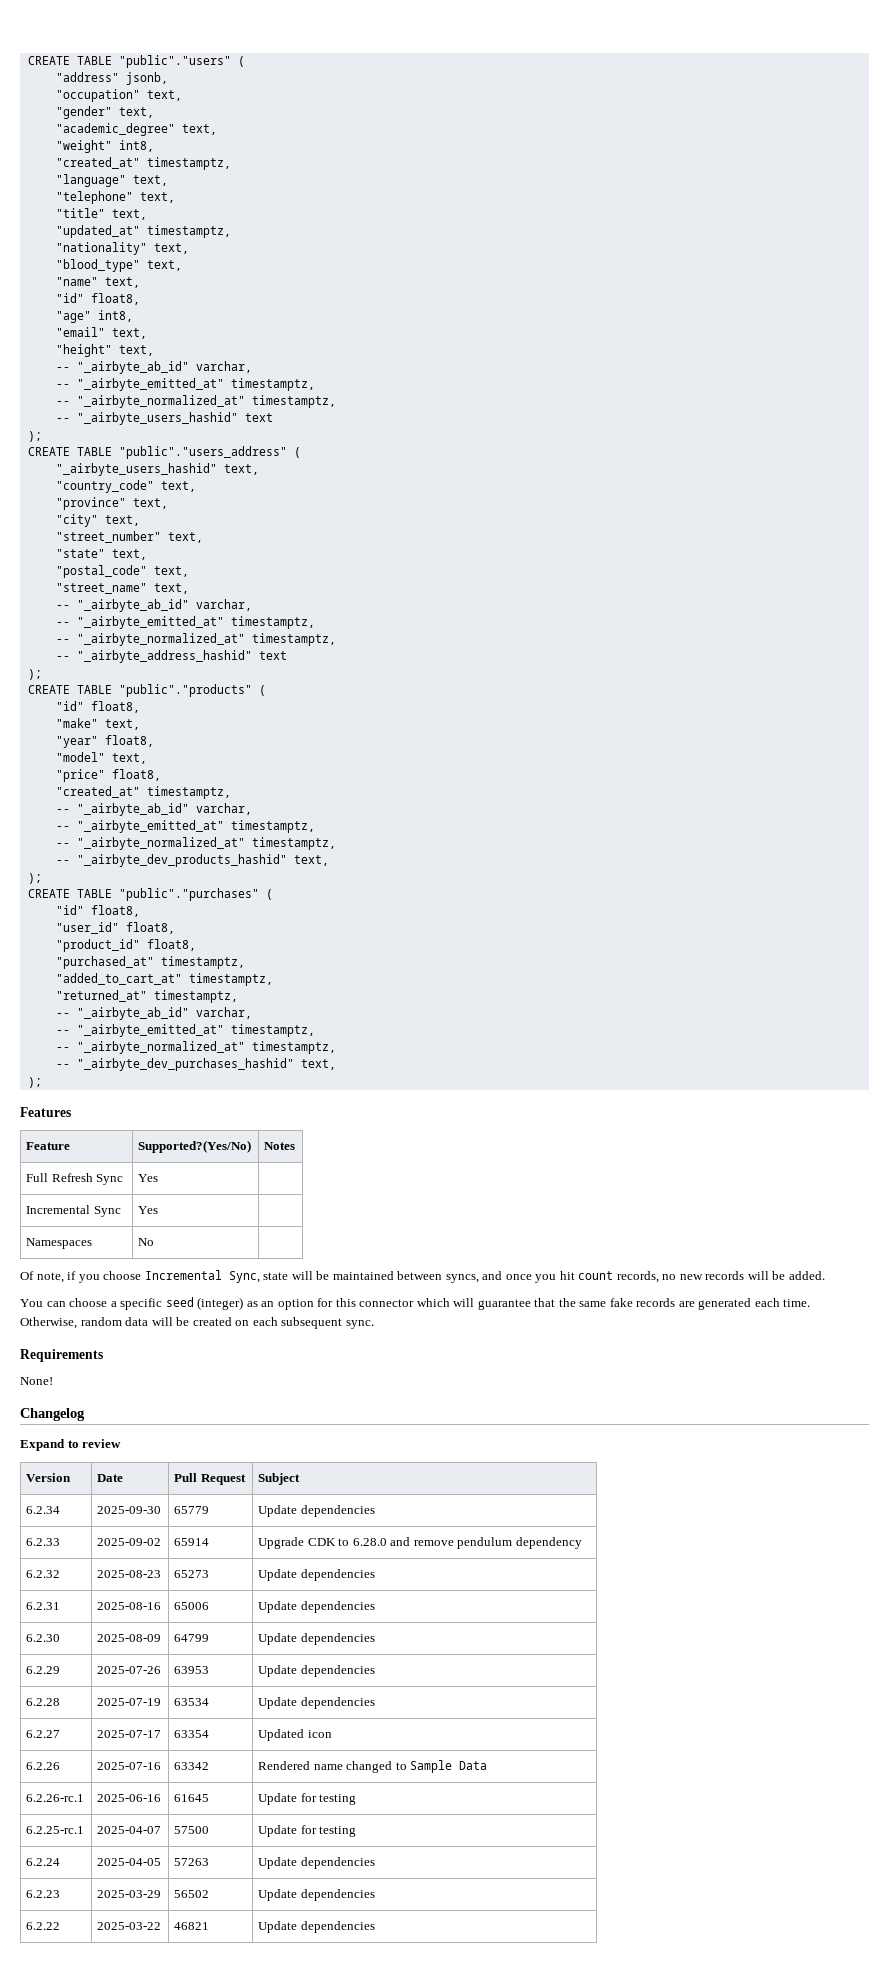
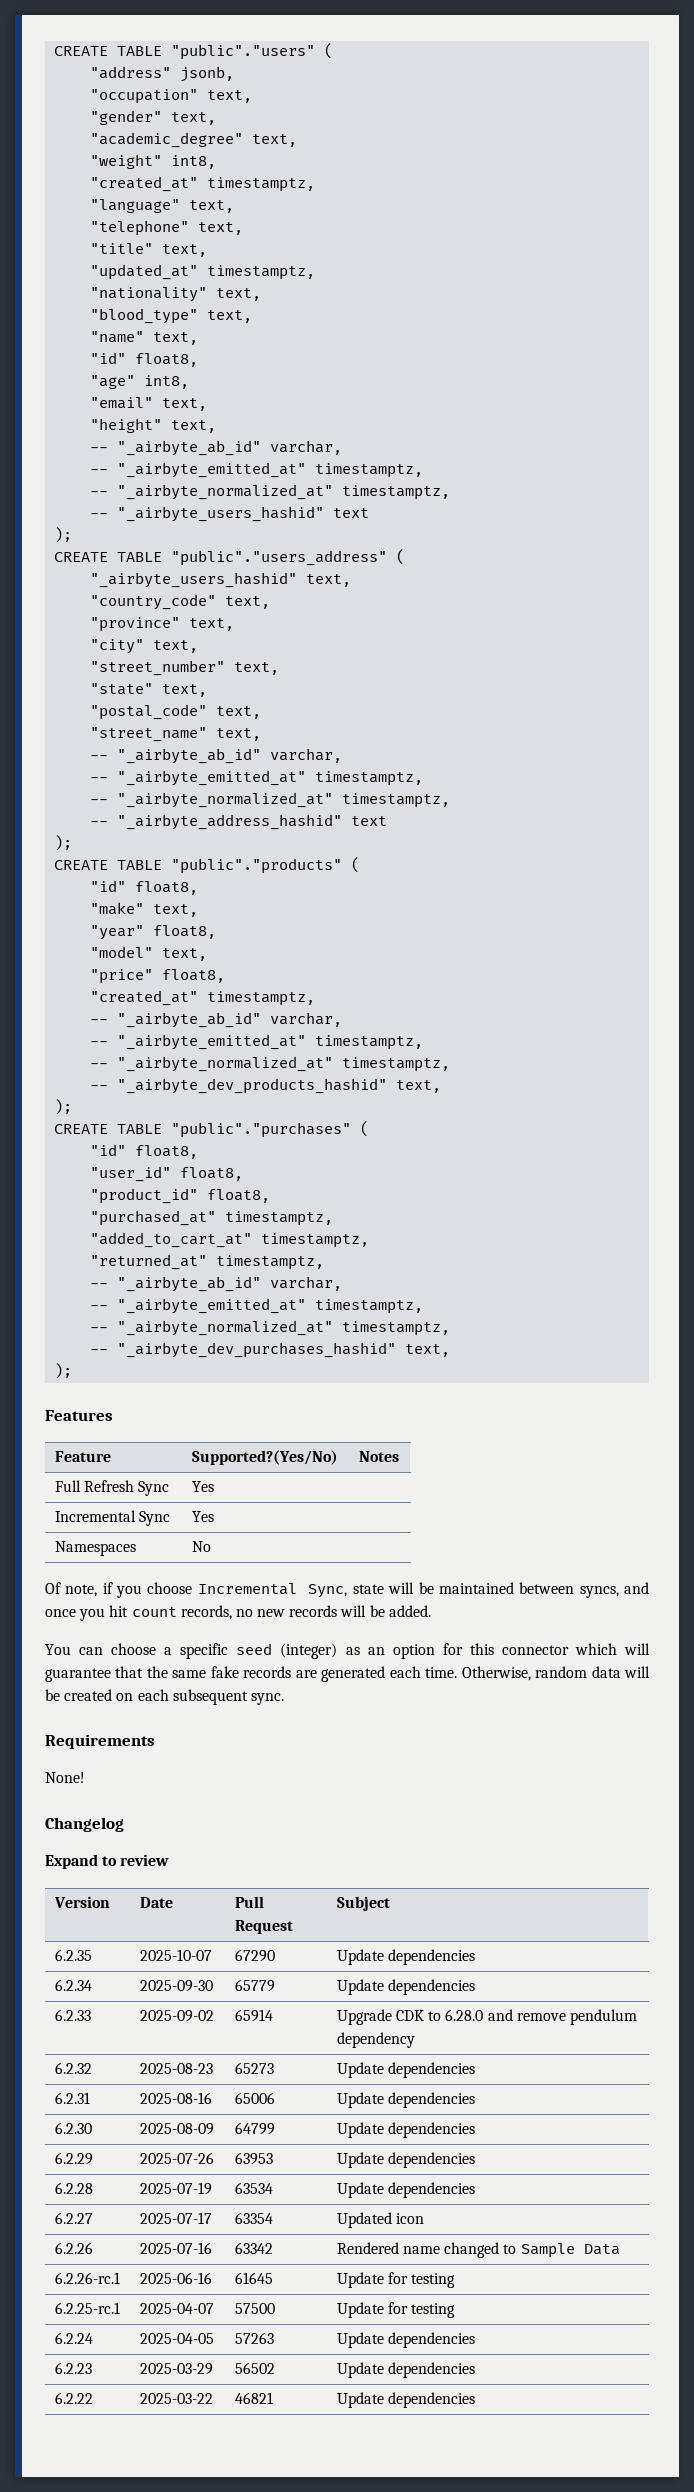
+ 6.2.35 | 2025-10-07 | 67290 | Update dependencies

